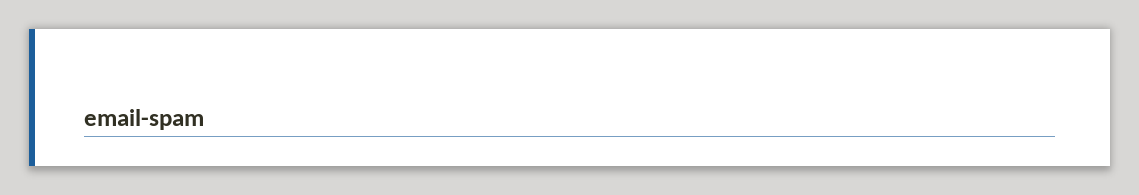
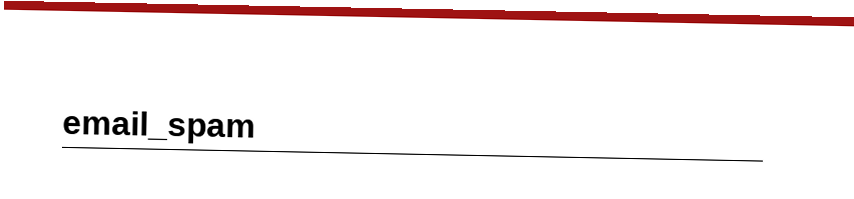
- email-spam
+ email_spam

